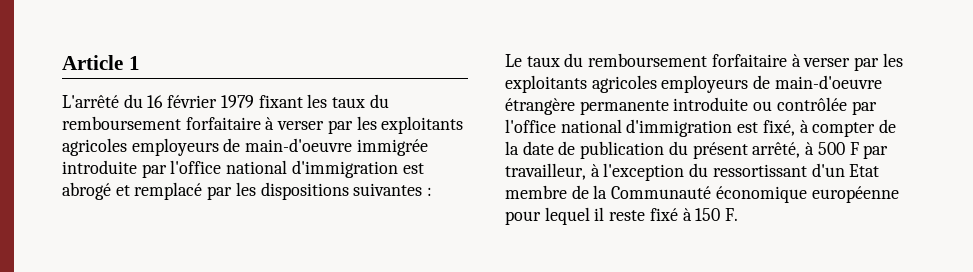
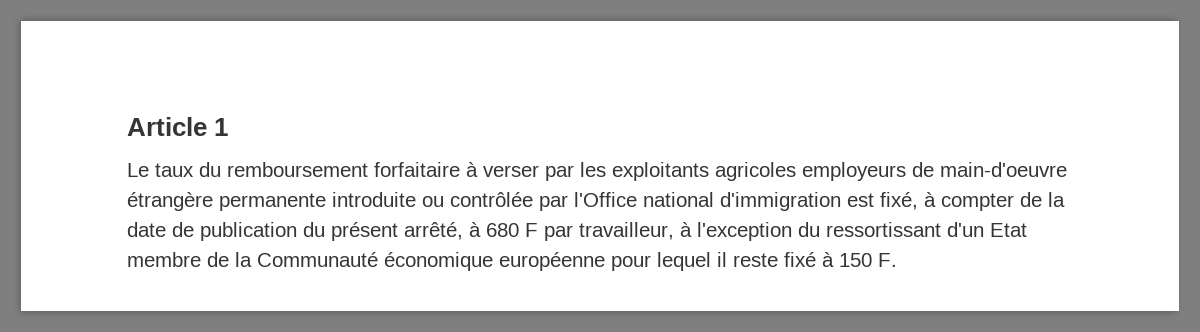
- L'arrêté du 16 février 1979 fixant les taux du remboursement forfaitaire à verser par les exploitants agricoles employeurs de main-d'oeuvre immigrée introduite par l'office national d'immigration est abrogé et remplacé par les dispositions suivantes :
- Le taux du remboursement forfaitaire à verser par les exploitants agricoles employeurs de main-d'oeuvre étrangère permanente introduite ou contrôlée par l'office national d'immigration est fixé, à compter de la date de publication du présent arrêté, à 500 F par travailleur, à l'exception du ressortissant d'un Etat membre de la Communauté économique européenne pour lequel il reste fixé à 150 F.
+ Le taux du remboursement forfaitaire à verser par les exploitants agricoles employeurs de main-d'oeuvre étrangère permanente introduite ou contrôlée par l'Office national d'immigration est fixé, à compter de la date de publication du présent arrêté, à 680 F par travailleur, à l'exception du ressortissant d'un Etat membre de la Communauté économique européenne pour lequel il reste fixé à 150 F.

